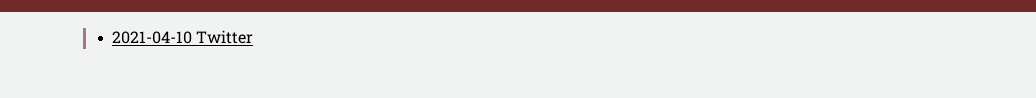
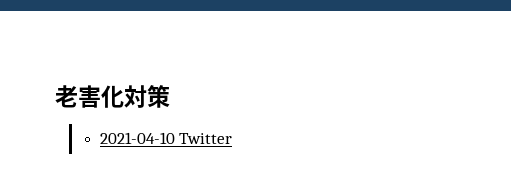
+ 老害化対策

